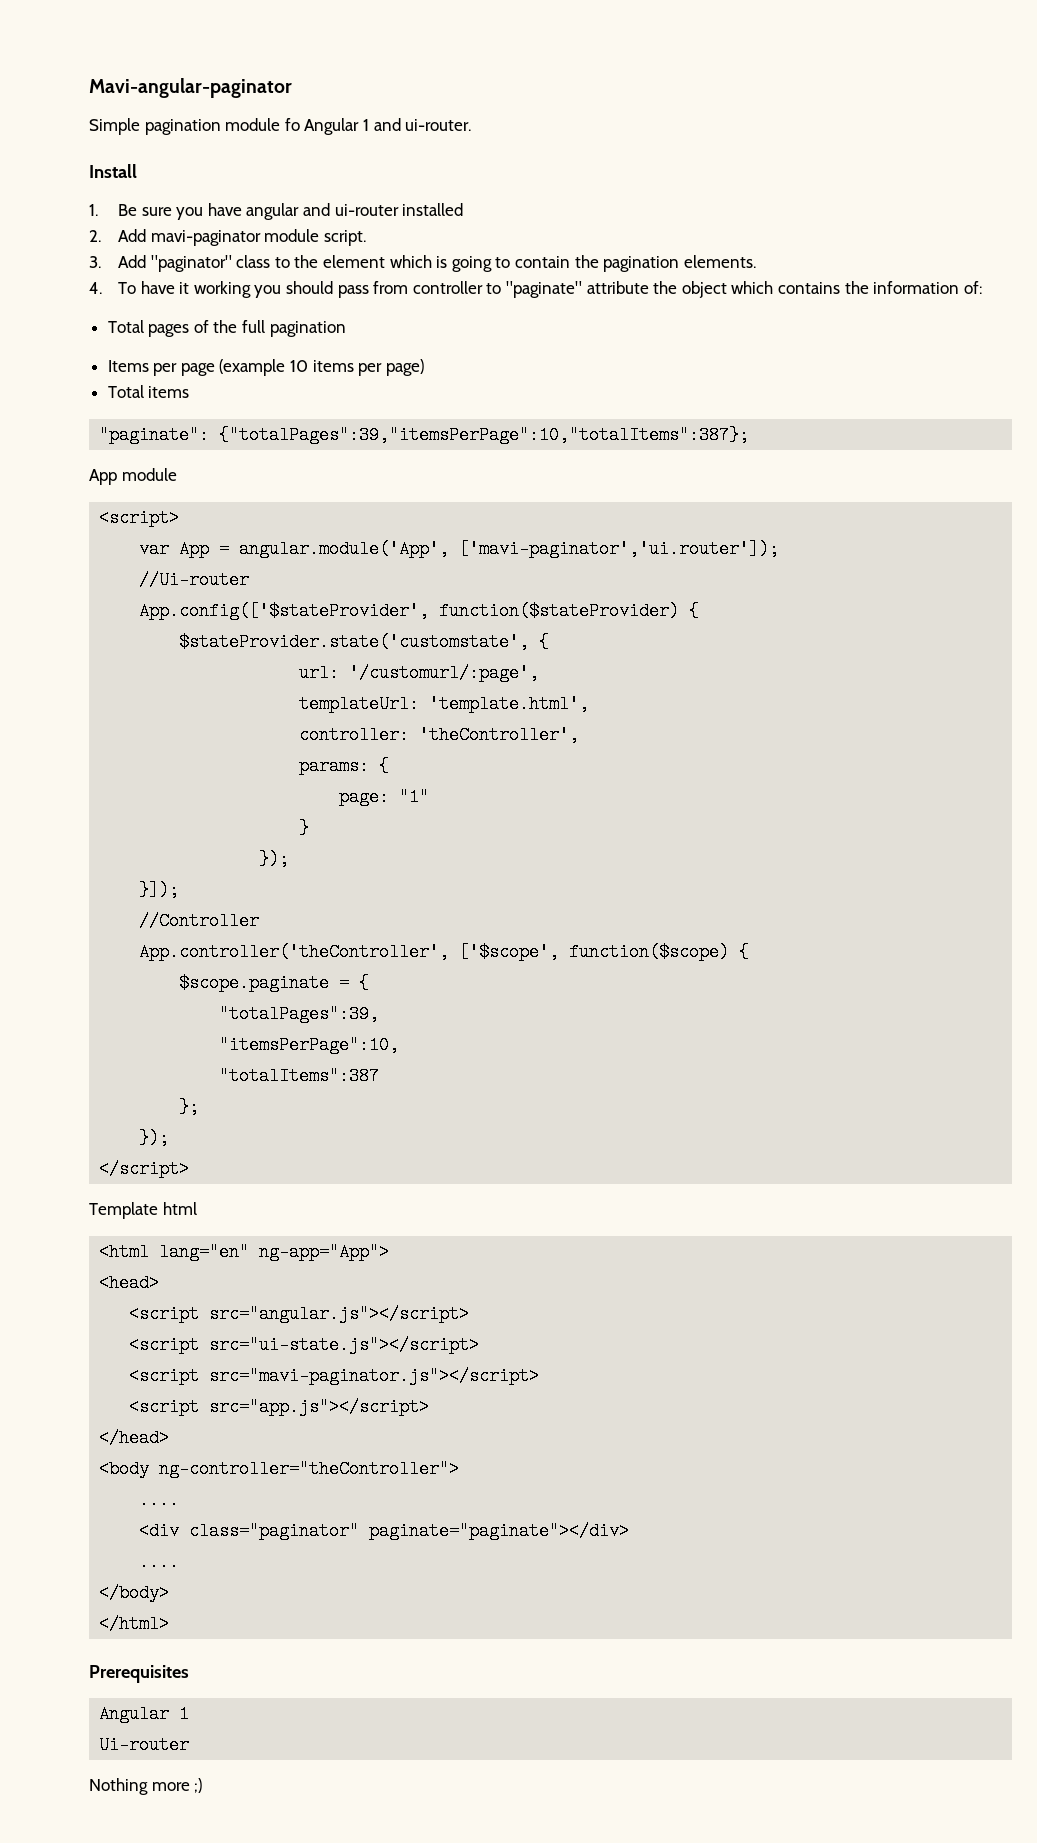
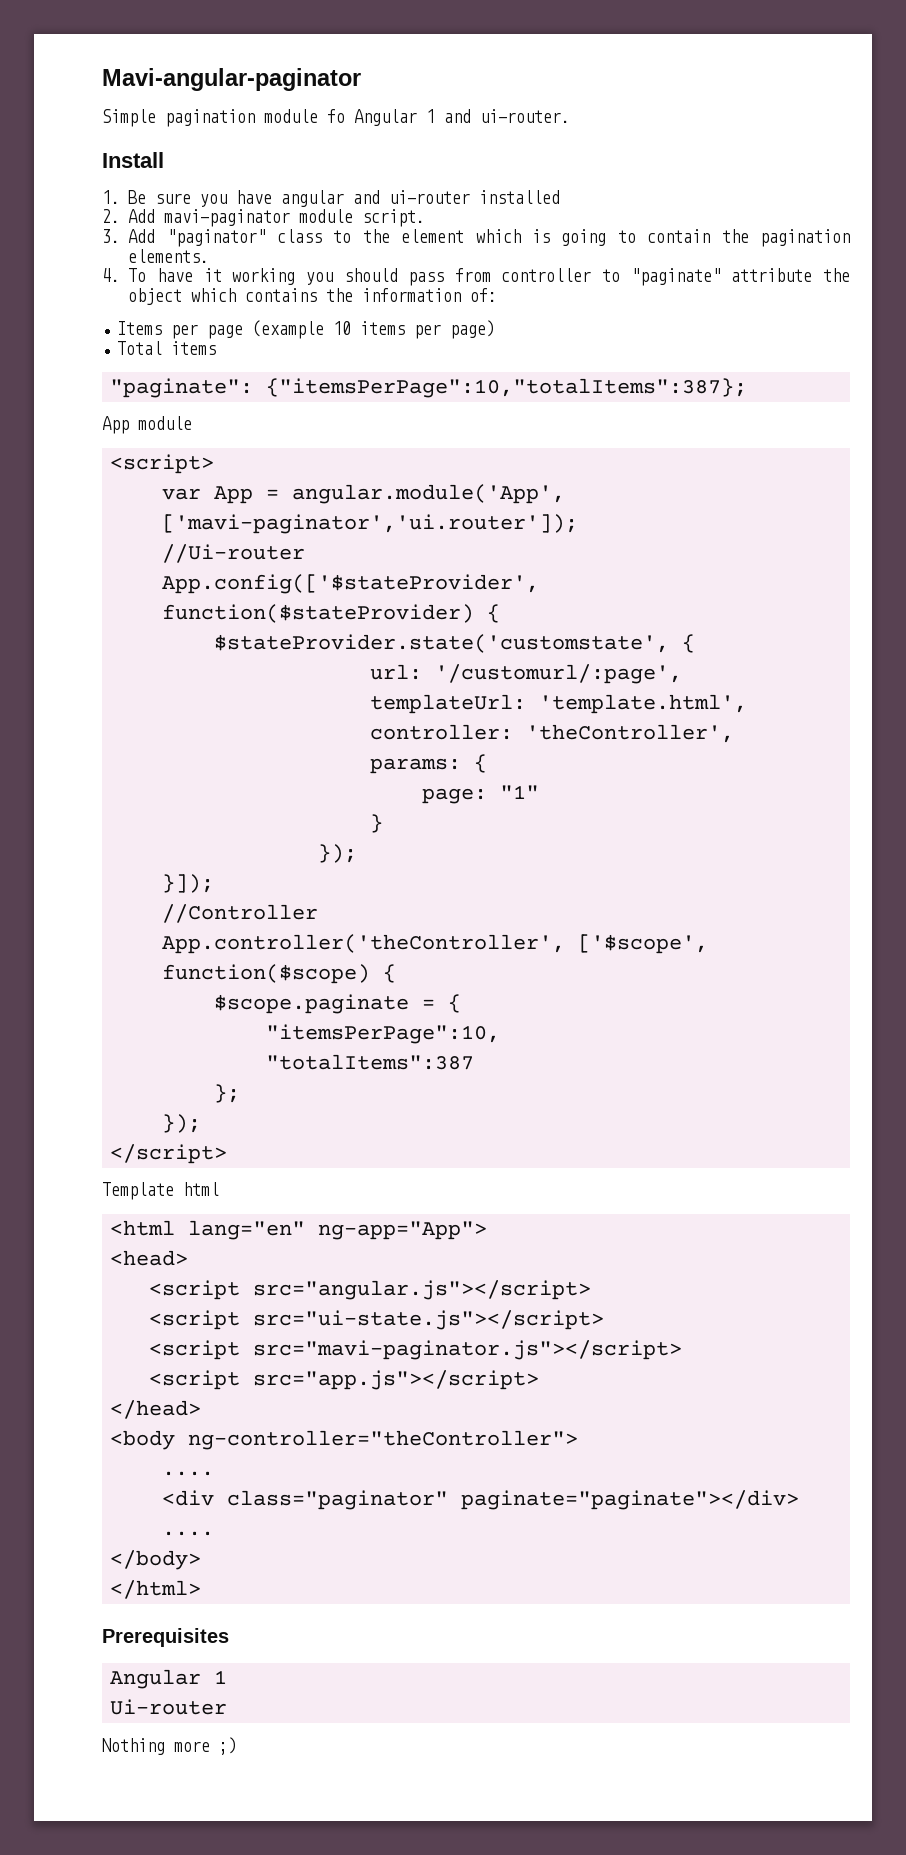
- Total pages of the full pagination
- "paginate": {"totalPages":39,"itemsPerPage":10,"totalItems":387};
+ "paginate": {"itemsPerPage":10,"totalItems":387};
- "totalPages":39,

